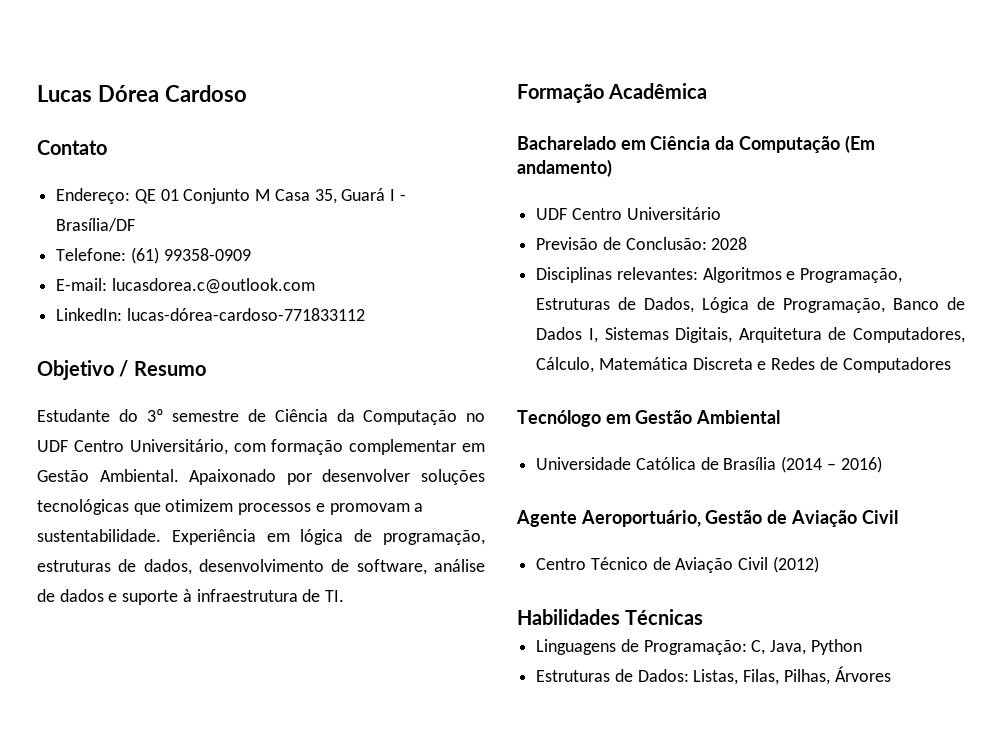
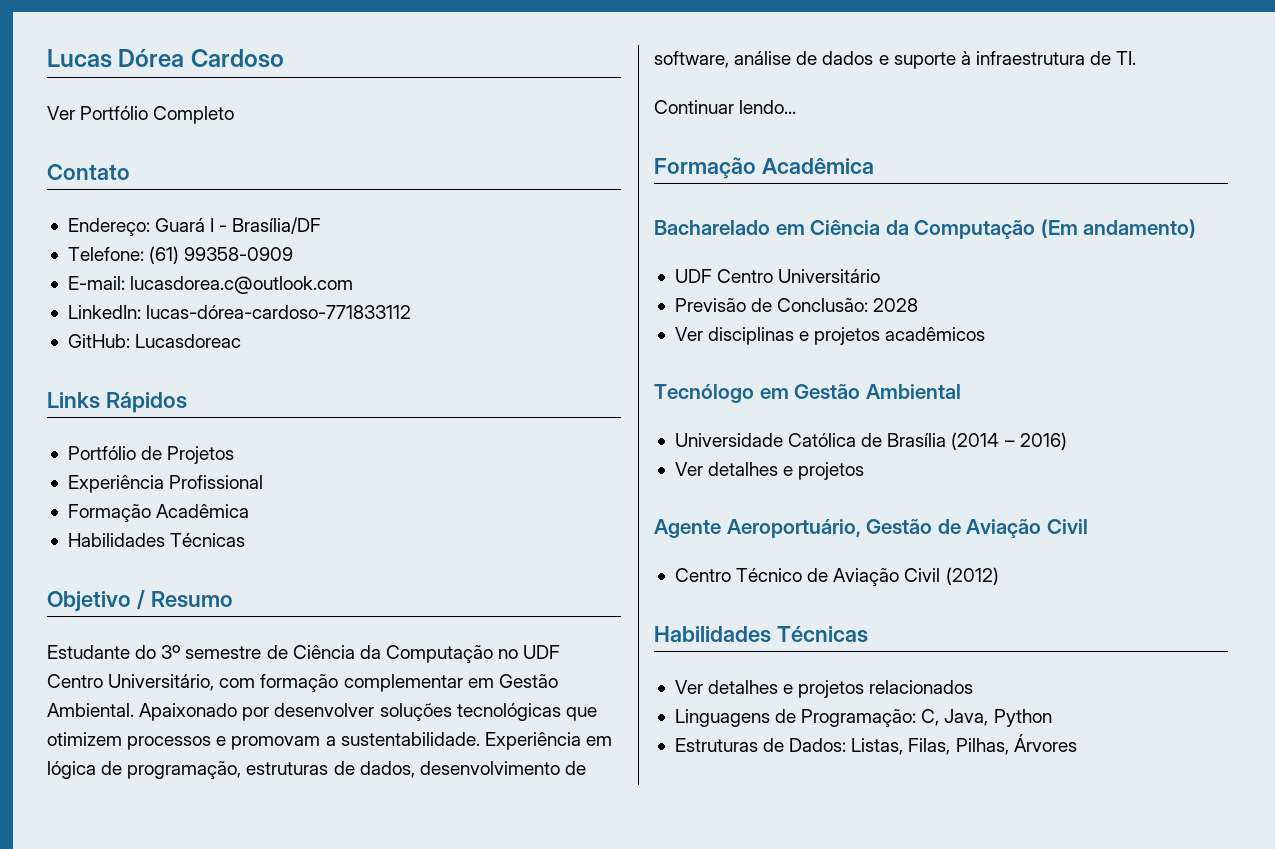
+ Ver Portfólio Completo
- Endereço: QE 01 Conjunto M Casa 35, Guará I - Brasília/DF
+ Endereço: Guará I - Brasília/DF
+ GitHub: Lucasdoreac
+ Links Rápidos
+ Portfólio de Projetos
+ Experiência Profissional
+ Formação Acadêmica
+ Habilidades Técnicas
+ Continuar lendo...
- Disciplinas relevantes: Algoritmos e Programação, Estruturas de Dados, Lógica de Programação, Banco de Dados I, Sistemas Digitais, Arquitetura de Computadores, Cálculo, Matemática Discreta e Redes de Computadores
+ Ver disciplinas e projetos acadêmicos
  Universidade Católica de Brasília (2014 – 2016)
+ Ver detalhes e projetos
+ Ver detalhes e projetos relacionados

